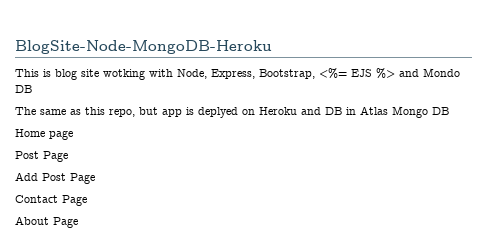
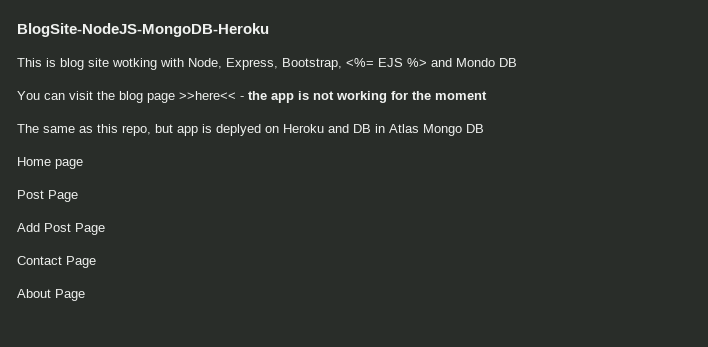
- BlogSite-Node-MongoDB-Heroku
+ BlogSite-NodeJS-MongoDB-Heroku
+ You can visit the blog page >>here<< - the app is not working for the moment

